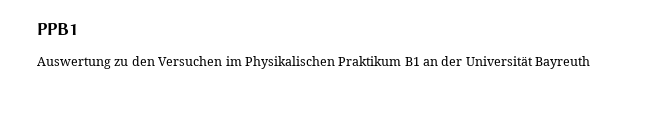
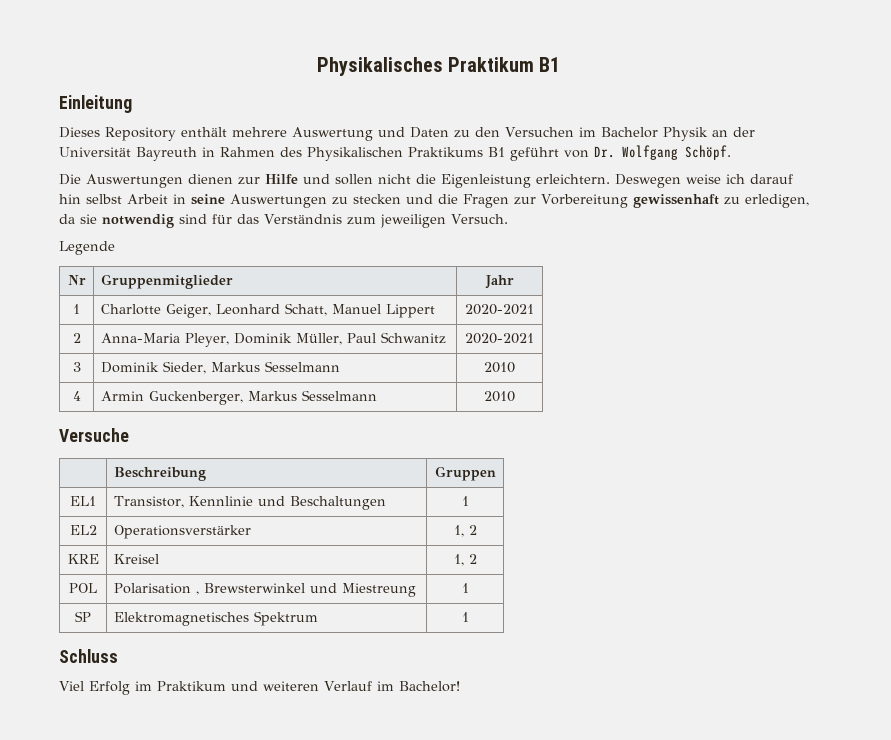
- PPB1
- Auswertung zu den Versuchen im Physikalischen Praktikum B1 an der Universität Bayreuth
+ Physikalisches Praktikum B1
+ Einleitung
+ Dieses Repository enthält mehrere Auswertung und Daten zu den Versuchen im Bachelor Physik an der Universität Bayreuth in Rahmen des Physikalischen Praktikums B1 geführt von Dr. Wolfgang Schöpf.
+ Die Auswertungen dienen zur Hilfe und sollen nicht die Eigenleistung erleichtern. Deswegen weise ich darauf hin selbst Arbeit in seine Auswertungen zu stecken und die Fragen zur Vorbereitung gewissenhaft zu erledigen, da sie notwendig sind für das Verständnis zum jeweiligen Versuch.
+ Legende
+ Nr | Gruppenmitglieder | Jahr
+ 1 | Charlotte Geiger, Leonhard Schatt, Manuel Lippert | 2020-2021
+ 2 | Anna-Maria Pleyer, Dominik Müller, Paul Schwanitz | 2020-2021
+ 3 | Dominik Sieder, Markus Sesselmann | 2010
+ 4 | Armin Guckenberger, Markus Sesselmann | 2010
+ Versuche
+ | Beschreibung | Gruppen
+ EL1 | Transistor, Kennlinie und Beschaltungen | 1
+ EL2 | Operationsverstärker | 1, 2
+ KRE | Kreisel | 1, 2
+ POL | Polarisation , Brewsterwinkel und Miestreung | 1
+ SP | Elektromagnetisches Spektrum | 1
+ Schluss
+ Viel Erfolg im Praktikum und weiteren Verlauf im Bachelor!

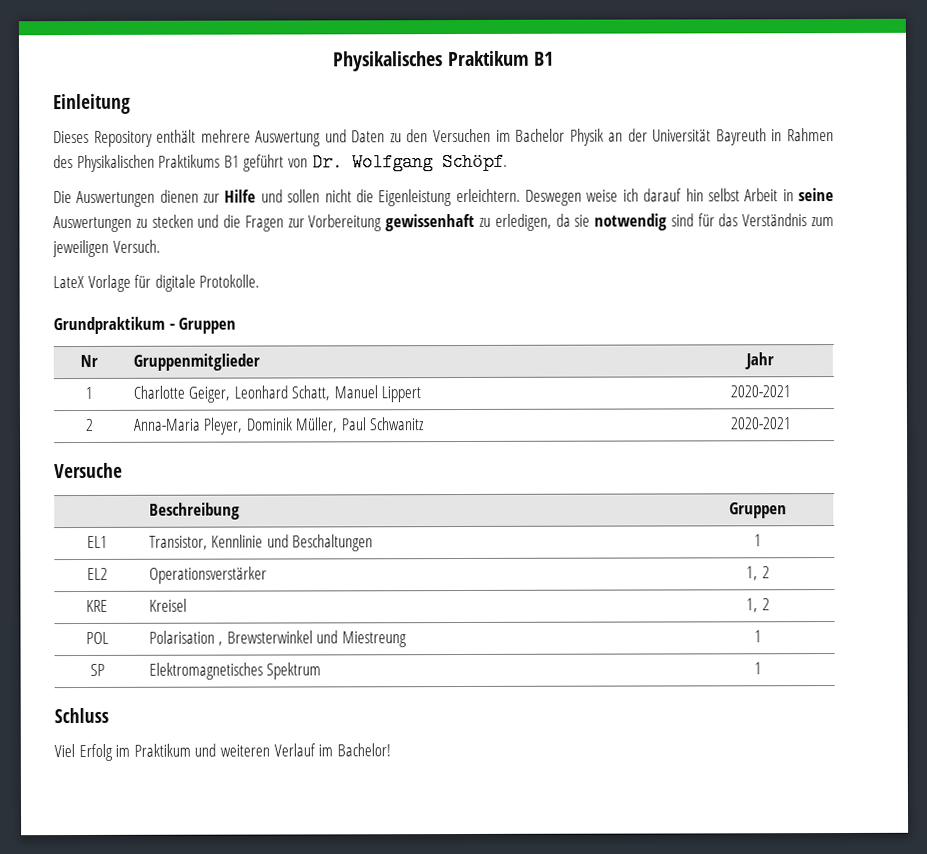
- Legende
+ LateX Vorlage für digitale Protokolle.
+ Grundpraktikum - Gruppen
- 3 | Dominik Sieder, Markus Sesselmann | 2010
- 4 | Armin Guckenberger, Markus Sesselmann | 2010

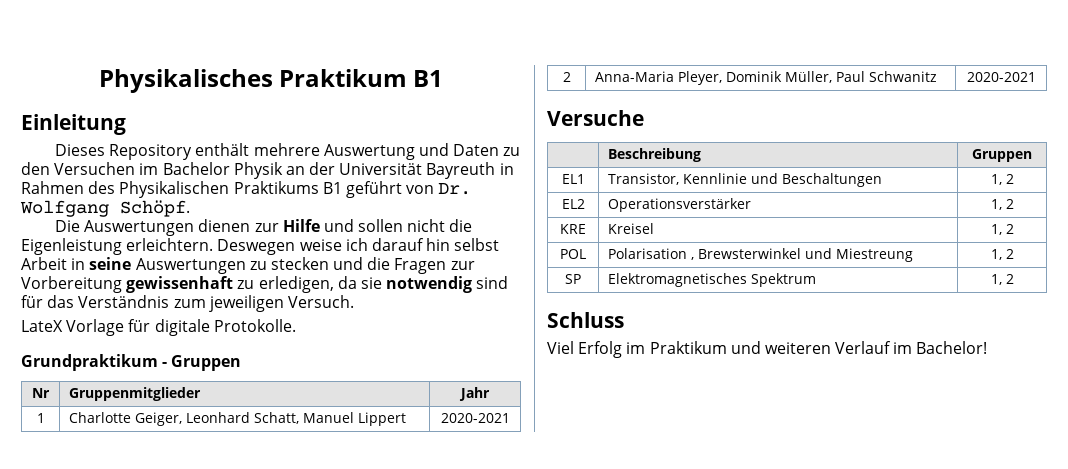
- EL1 | Transistor, Kennlinie und Beschaltungen | 1
+ EL1 | Transistor, Kennlinie und Beschaltungen | 1, 2
- POL | Polarisation , Brewsterwinkel und Miestreung | 1
+ POL | Polarisation , Brewsterwinkel und Miestreung | 1, 2
- SP | Elektromagnetisches Spektrum | 1
+ SP | Elektromagnetisches Spektrum | 1, 2

